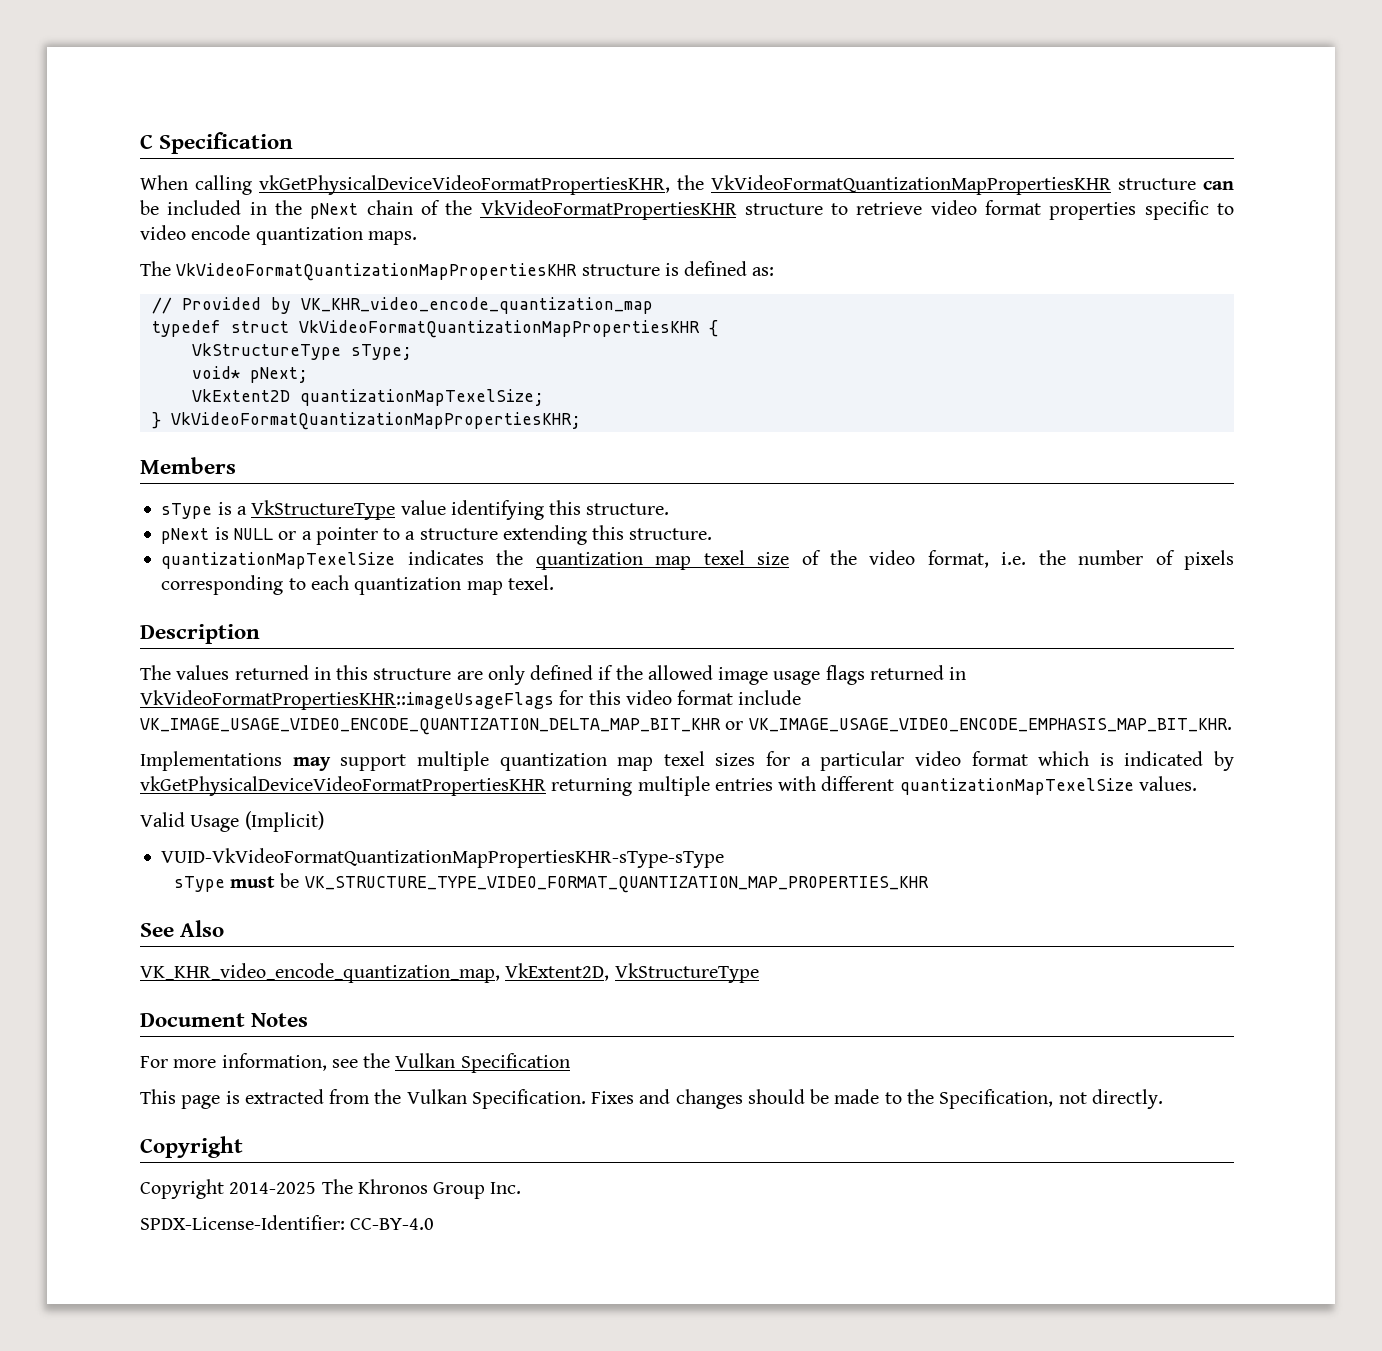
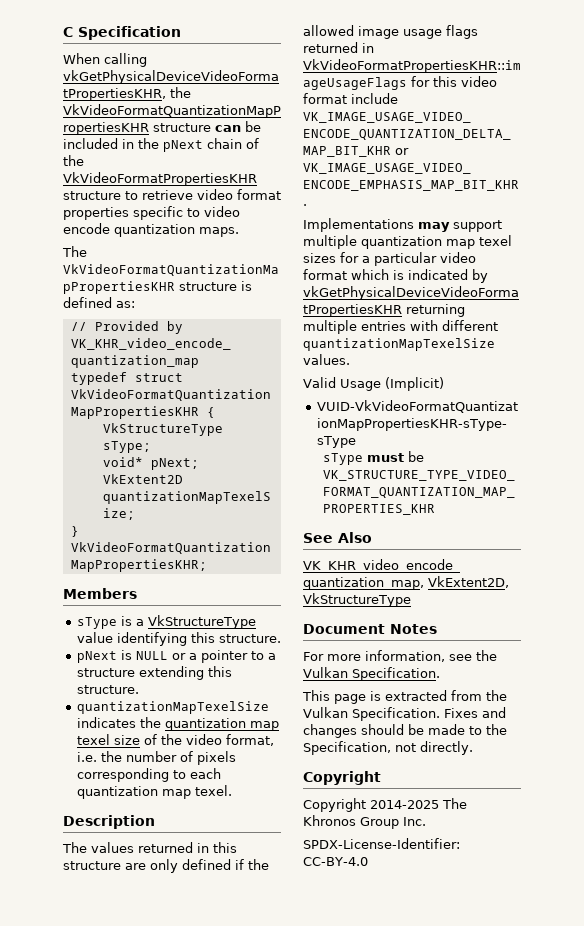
- For more information, see the Vulkan Specification
+ For more information, see the Vulkan Specification.

